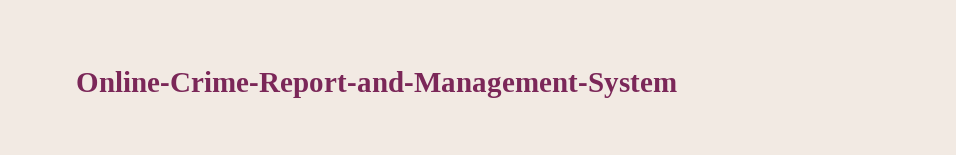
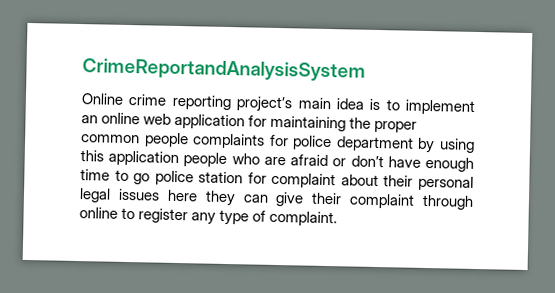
- Online-Crime-Report-and-Management-System
+ CrimeReportandAnalysisSystem
+ Online crime reporting project’s main idea is to implement an online web application for maintaining the proper common people complaints for police department by using this application people who are afraid or don’t have enough time to go police station for complaint about their personal legal issues here they can give their complaint through online to register any type of complaint.

